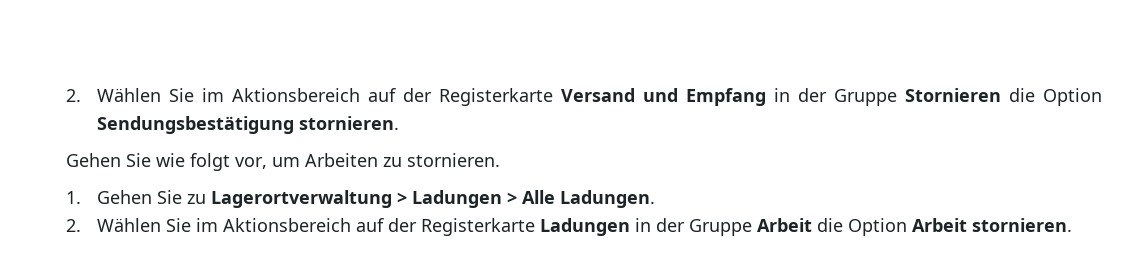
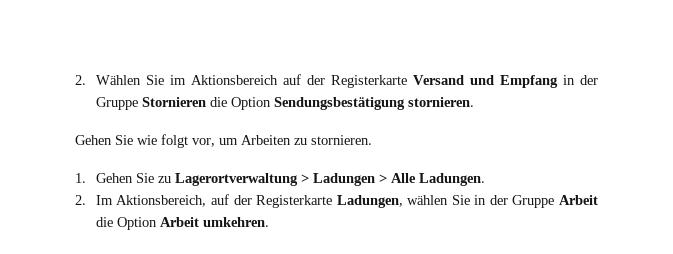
- 2. Wählen Sie im Aktionsbereich auf der Registerkarte Ladungen in der Gruppe Arbeit die Option Arbeit stornieren.
+ 2. Im Aktionsbereich, auf der Registerkarte Ladungen, wählen Sie in der Gruppe Arbeit die Option Arbeit umkehren.

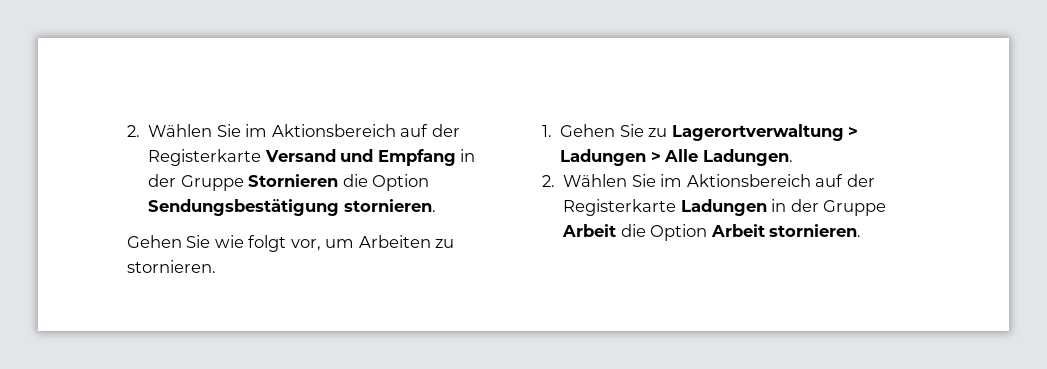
- 2. Im Aktionsbereich, auf der Registerkarte Ladungen, wählen Sie in der Gruppe Arbeit die Option Arbeit umkehren.
+ 2. Wählen Sie im Aktionsbereich auf der Registerkarte Ladungen in der Gruppe Arbeit die Option Arbeit stornieren.

